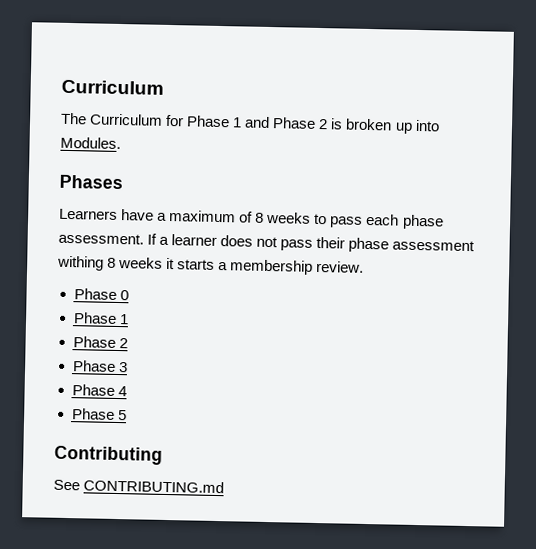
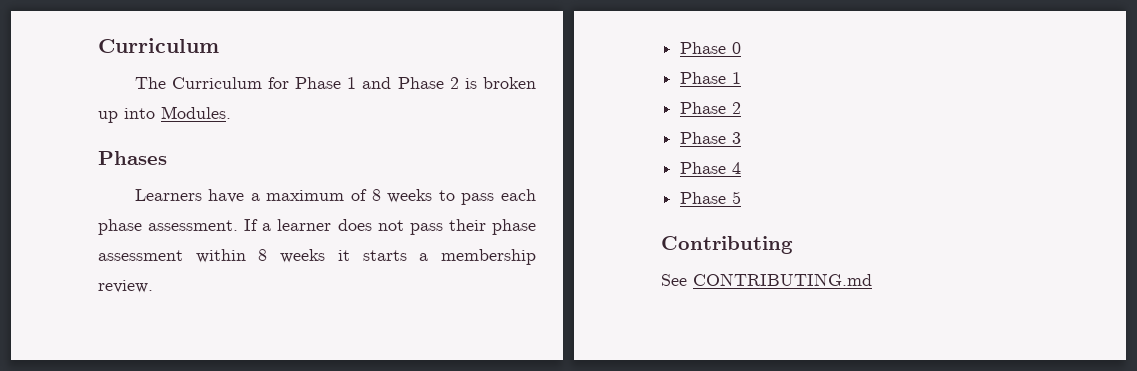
- If a learner does not pass their phase assessment withing 8 weeks it starts a membership review.
+ If a learner does not pass their phase assessment within 8 weeks it starts a membership review.

